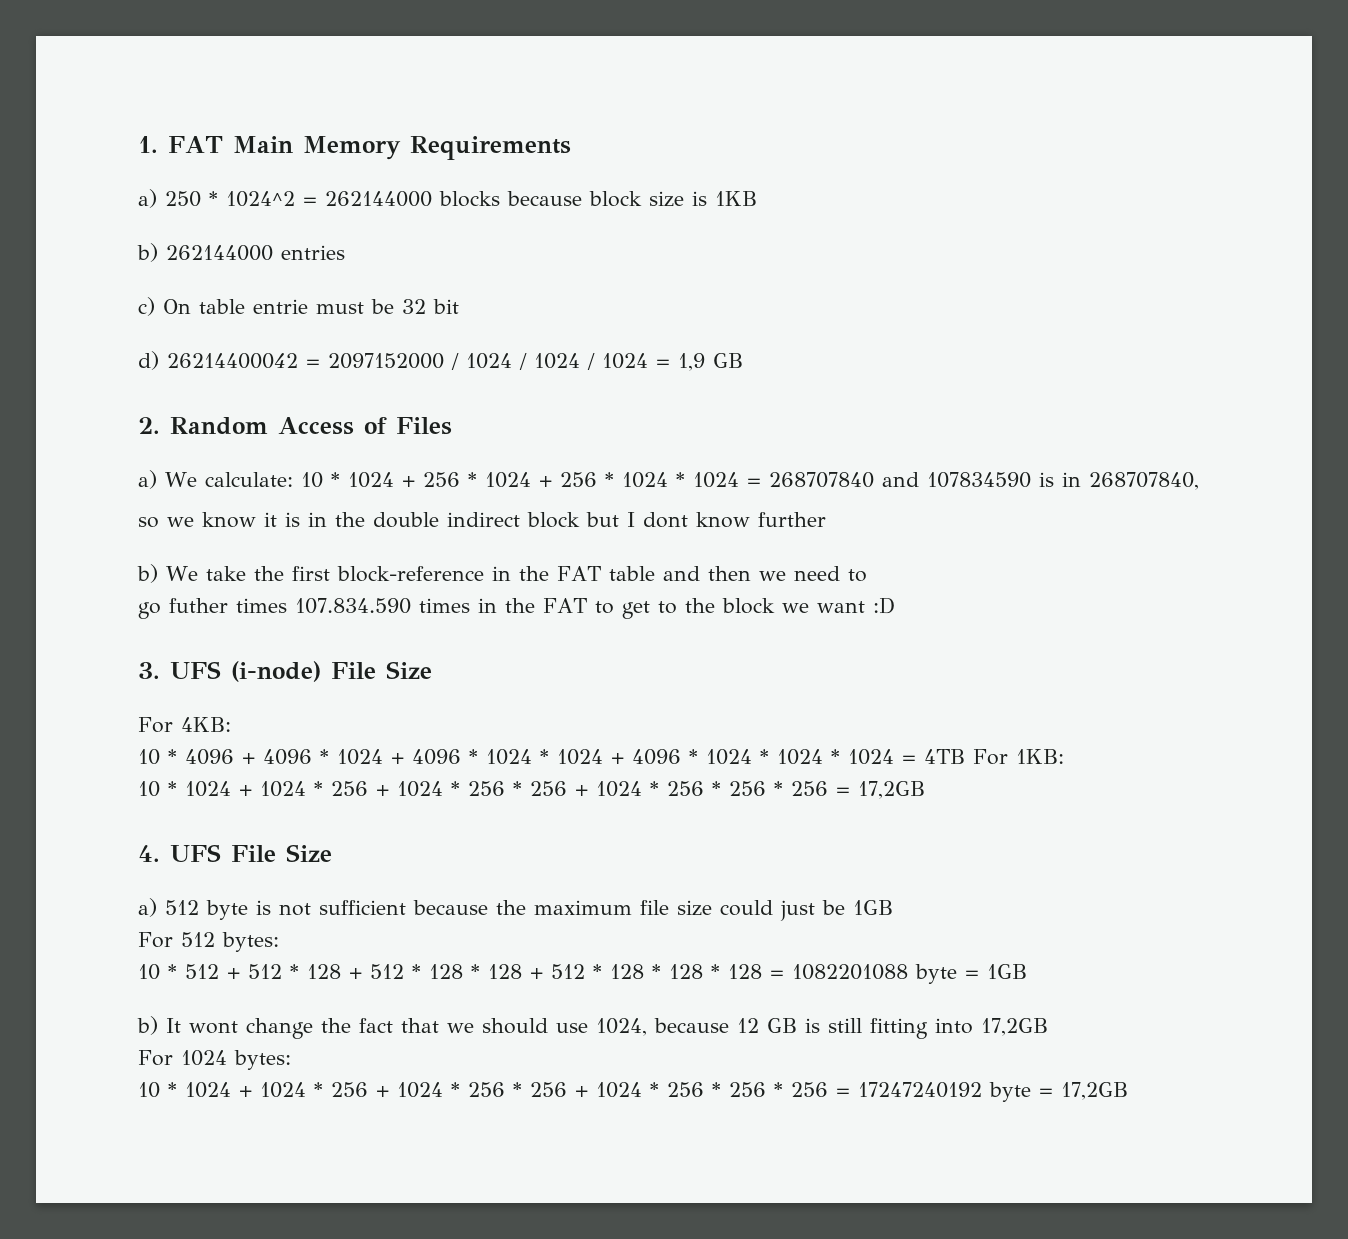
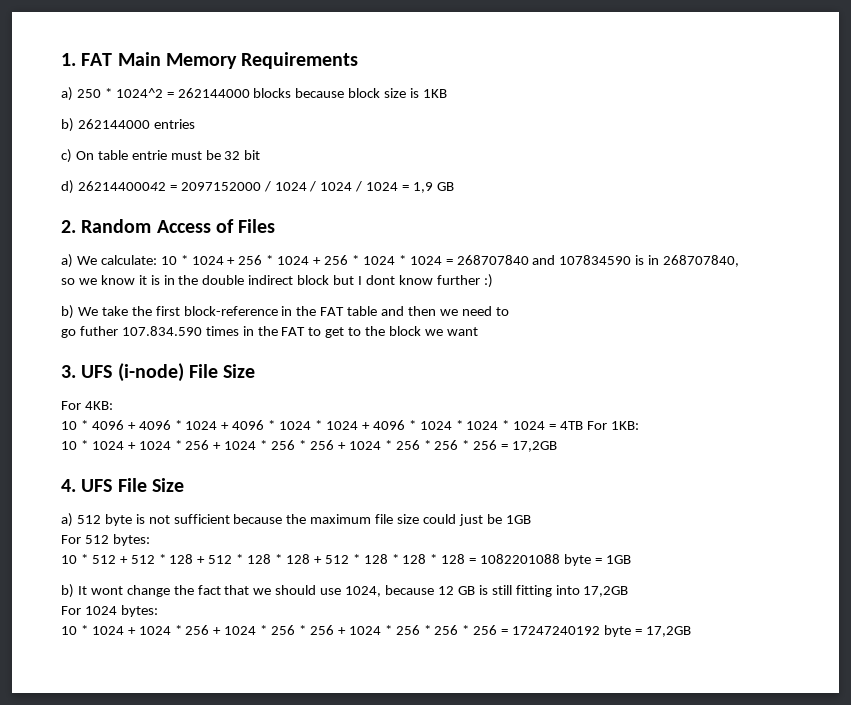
- so we know it is in the double indirect block but I dont know further
+ so we know it is in the double indirect block but I dont know further :)
- go futher times 107.834.590 times in the FAT to get to the block we want :D
+ go futher 107.834.590 times in the FAT to get to the block we want

